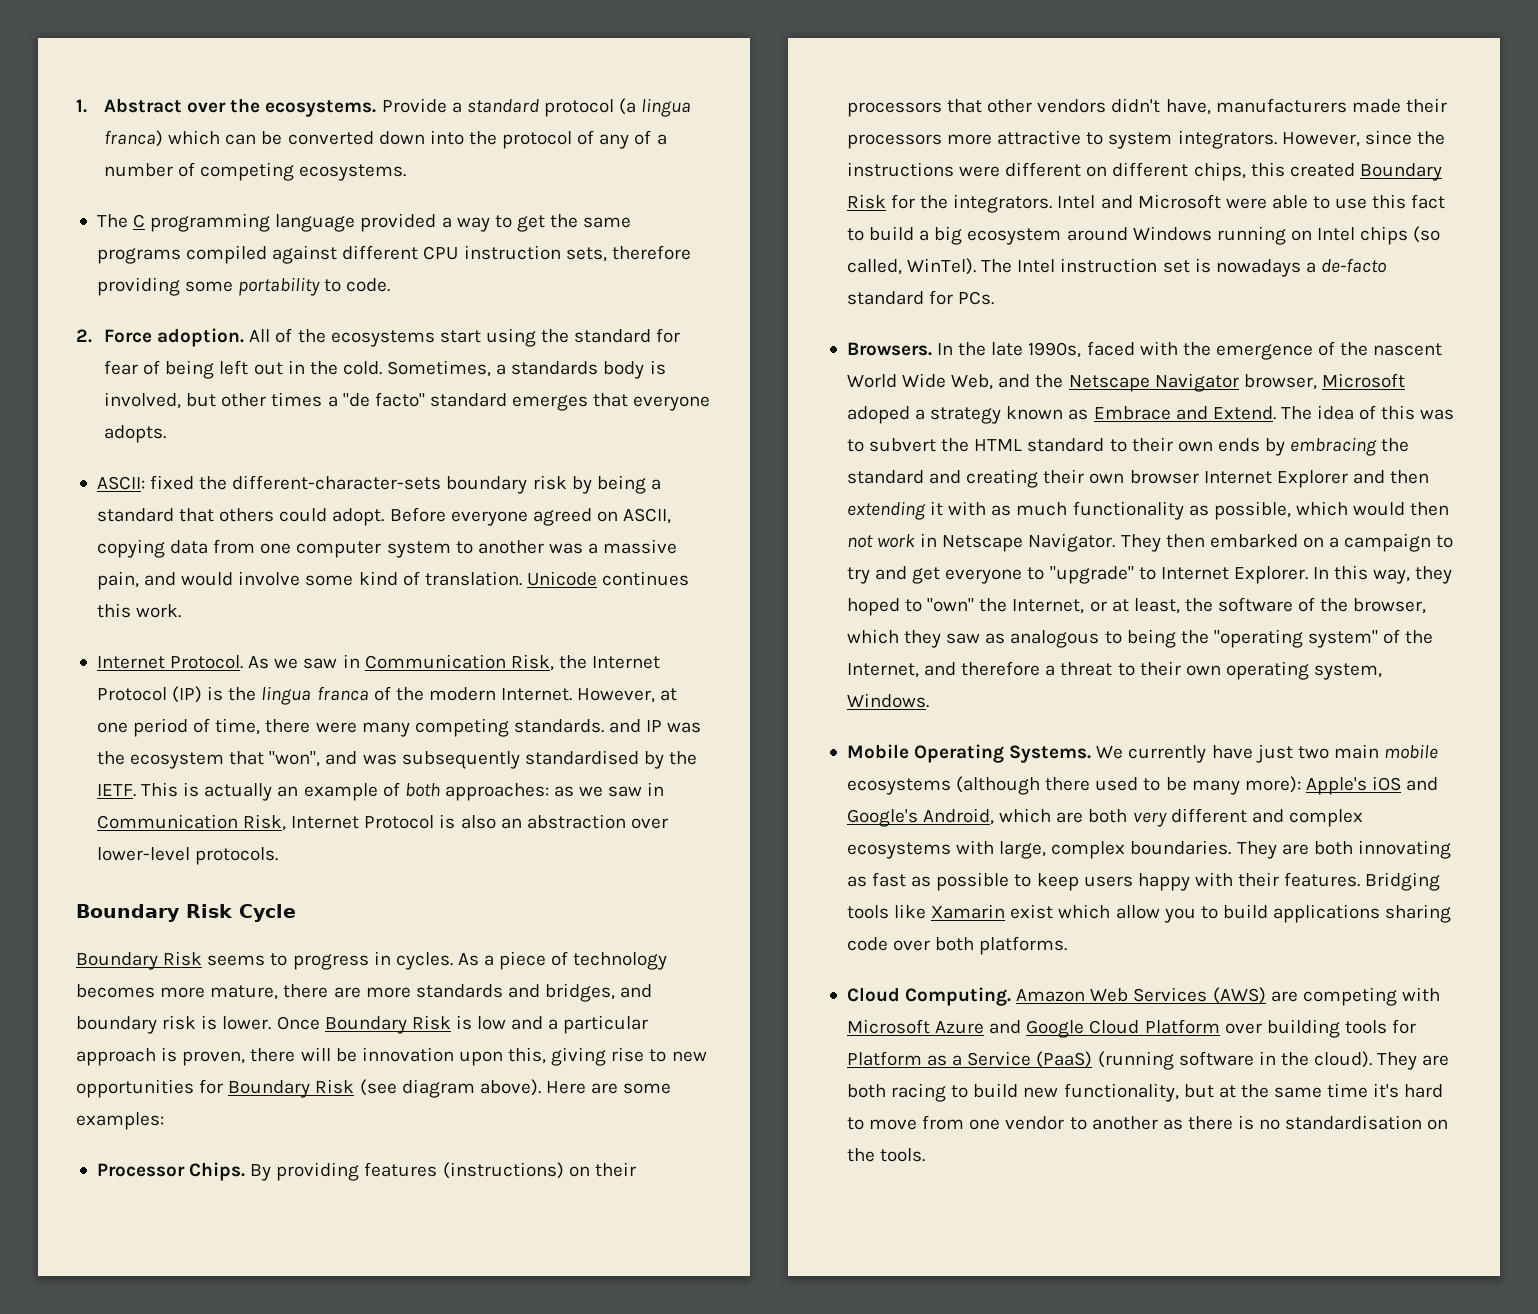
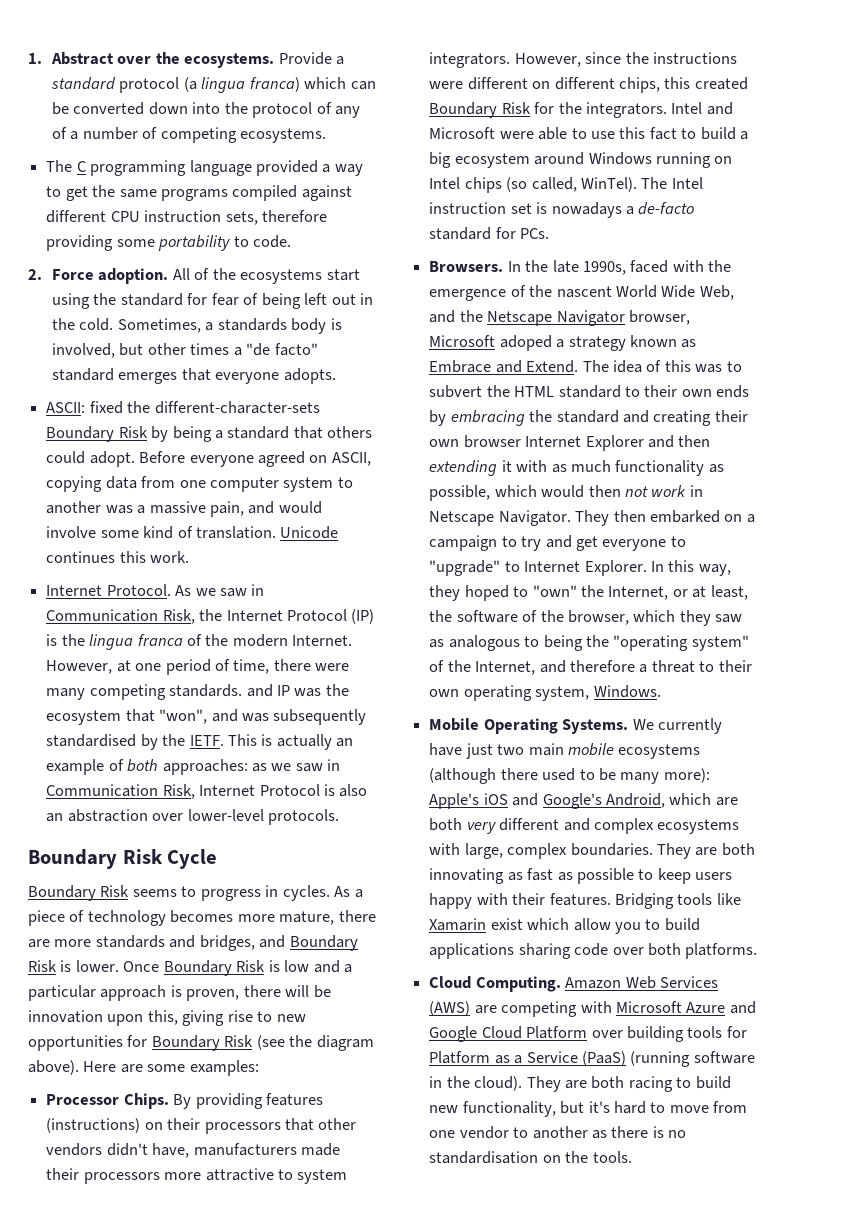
- ASCII: fixed the different-character-sets boundary risk by being a standard that others could adopt.
+ ASCII: fixed the different-character-sets Boundary Risk by being a standard that others could adopt.
- As a piece of technology becomes more mature, there are more standards and bridges, and boundary risk is lower.
+ As a piece of technology becomes more mature, there are more standards and bridges, and Boundary Risk is lower.
- Once Boundary Risk is low and a particular approach is proven, there will be innovation upon this, giving rise to new opportunities for Boundary Risk (see diagram above).
+ Once Boundary Risk is low and a particular approach is proven, there will be innovation upon this, giving rise to new opportunities for Boundary Risk (see the diagram above).
- They are both racing to build new functionality, but at the same time it's hard to move from one vendor to another as there is no standardisation on the tools.
+ They are both racing to build new functionality, but it's hard to move from one vendor to another as there is no standardisation on the tools.

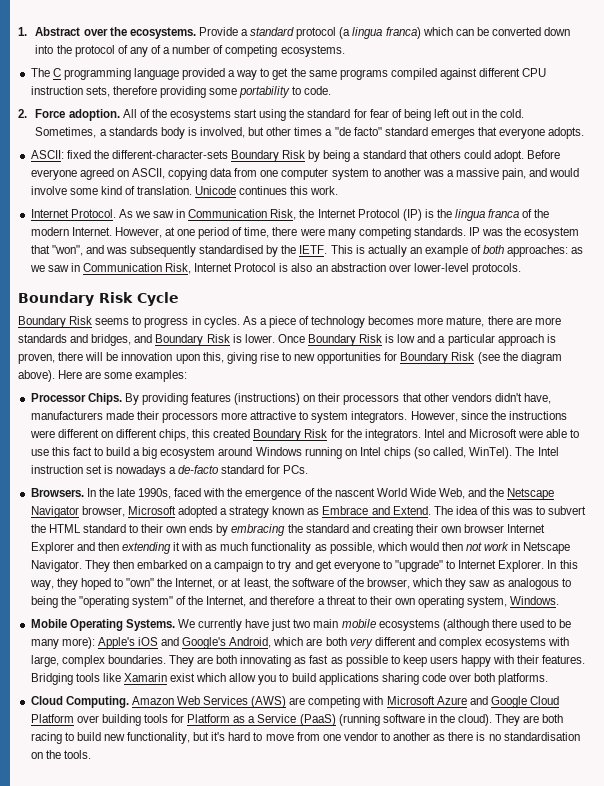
- However, at one period of time, there were many competing standards. and IP was the ecosystem that "won", and was subsequently standardised by the IETF.
+ However, at one period of time, there were many competing standards. IP was the ecosystem that "won", and was subsequently standardised by the IETF.
- In the late 1990s, faced with the emergence of the nascent World Wide Web, and the Netscape Navigator browser, Microsoft adoped a strategy known as Embrace and Extend.
+ In the late 1990s, faced with the emergence of the nascent World Wide Web, and the Netscape Navigator browser, Microsoft adopted a strategy known as Embrace and Extend.

